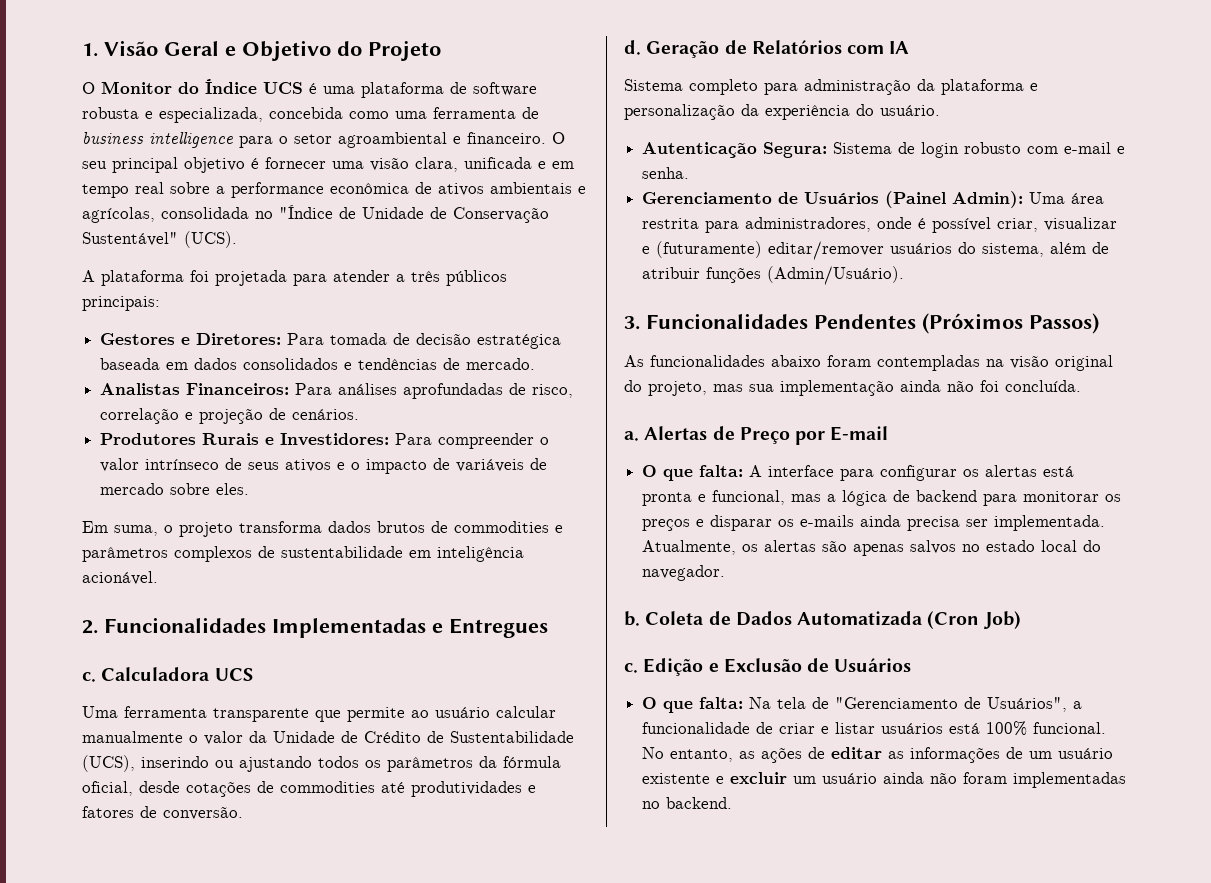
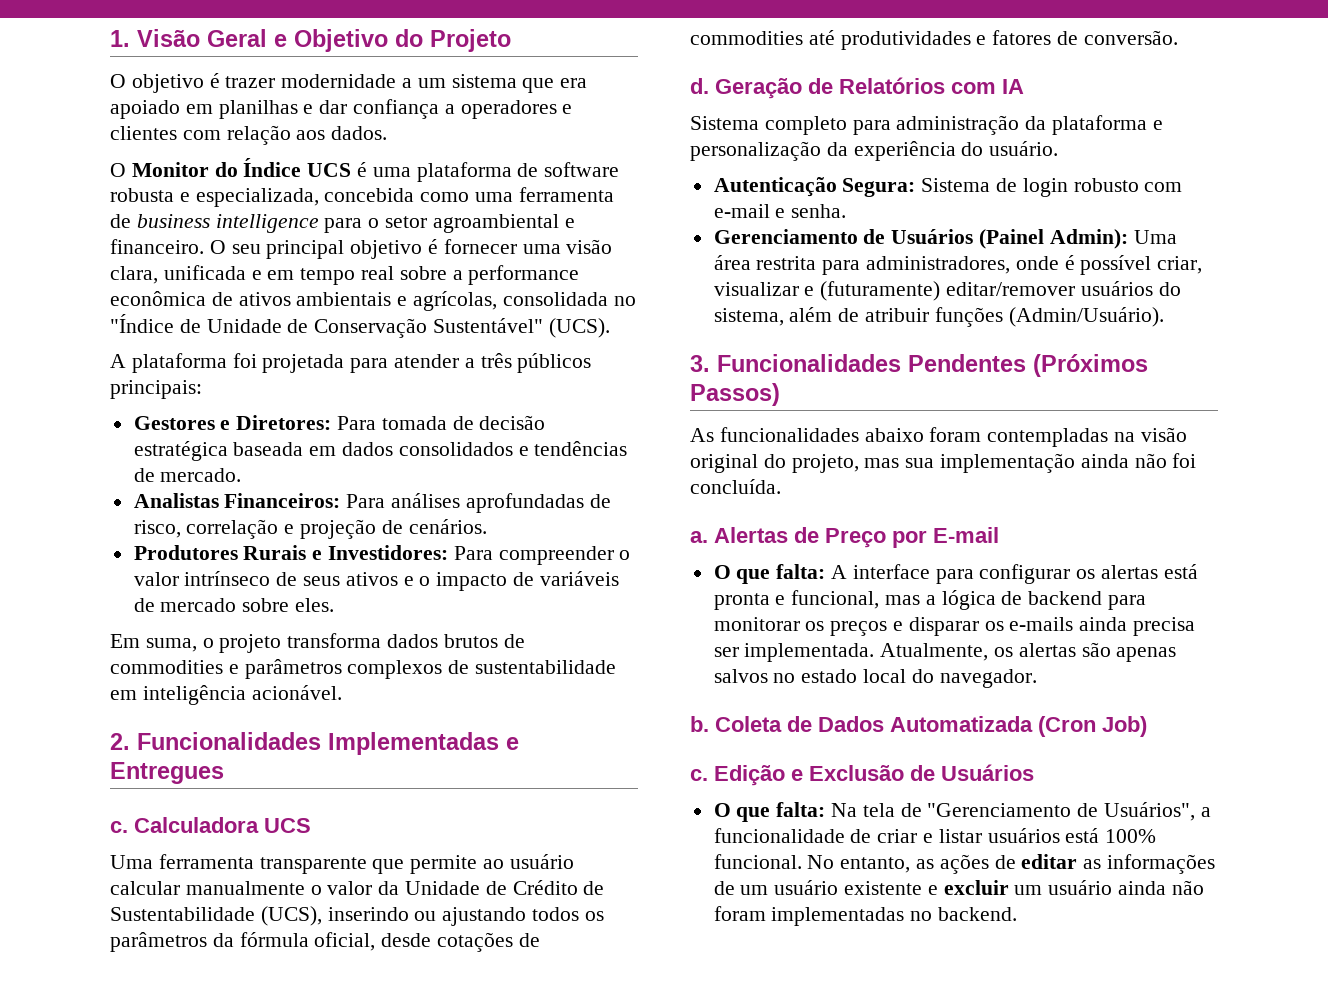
+ O objetivo é trazer modernidade a um sistema que era apoiado em planilhas e dar confiança a operadores e clientes com relação aos dados.

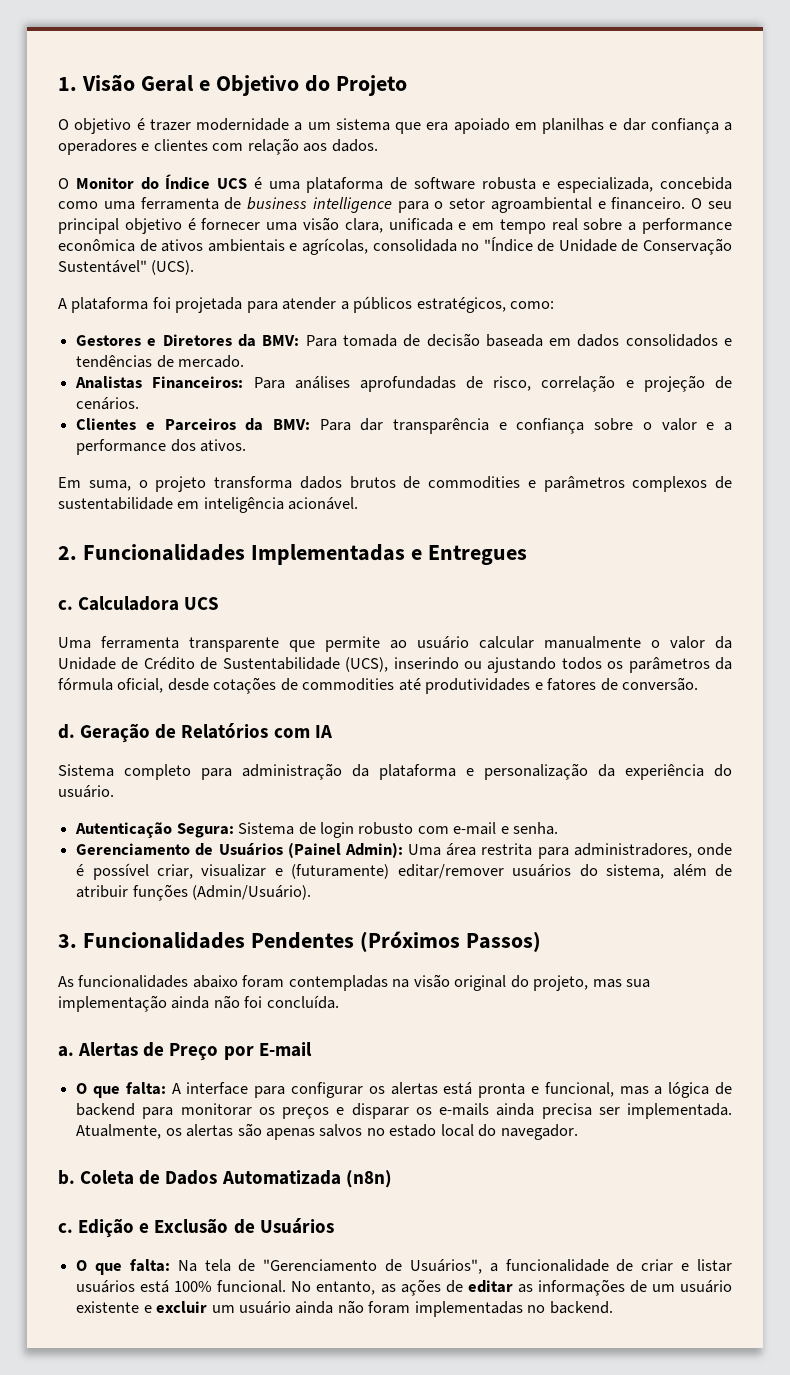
- A plataforma foi projetada para atender a três públicos principais:
+ A plataforma foi projetada para atender a públicos estratégicos, como:
- Gestores e Diretores: Para tomada de decisão estratégica baseada em dados consolidados e tendências de mercado.
+ Gestores e Diretores da BMV: Para tomada de decisão baseada em dados consolidados e tendências de mercado.
- Produtores Rurais e Investidores: Para compreender o valor intrínseco de seus ativos e o impacto de variáveis de mercado sobre eles.
+ Clientes e Parceiros da BMV: Para dar transparência e confiança sobre o valor e a performance dos ativos.
- Coleta de Dados Automatizada (Cron Job)
+ Coleta de Dados Automatizada (n8n)

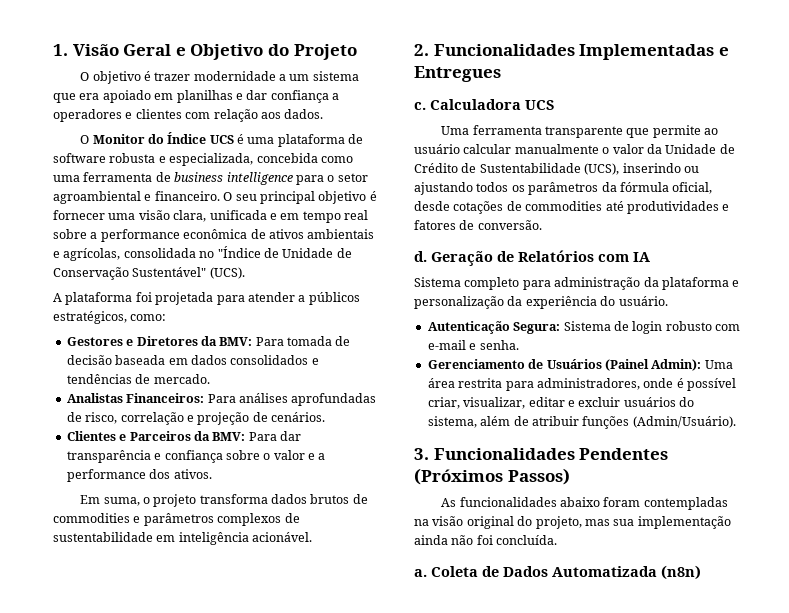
- Gerenciamento de Usuários (Painel Admin): Uma área restrita para administradores, onde é possível criar, visualizar e (futuramente) editar/remover usuários do sistema, além de atribuir funções (Admin/Usuário).
+ Gerenciamento de Usuários (Painel Admin): Uma área restrita para administradores, onde é possível criar, visualizar, editar e excluir usuários do sistema, além de atribuir funções (Admin/Usuário).
- Alertas de Preço por E-mail
- O que falta: A interface para configurar os alertas está pronta e funcional, mas a lógica de backend para monitorar os preços e disparar os e-mails ainda precisa ser implementada. Atualmente, os alertas são apenas salvos no estado local do navegador.
- b.
- c. Edição e Exclusão de Usuários
- O que falta: Na tela de "Gerenciamento de Usuários", a funcionalidade de criar e listar usuários está 100% funcional. No entanto, as ações de editar as informações de um usuário existente e excluir um usuário ainda não foram implementadas no backend.

